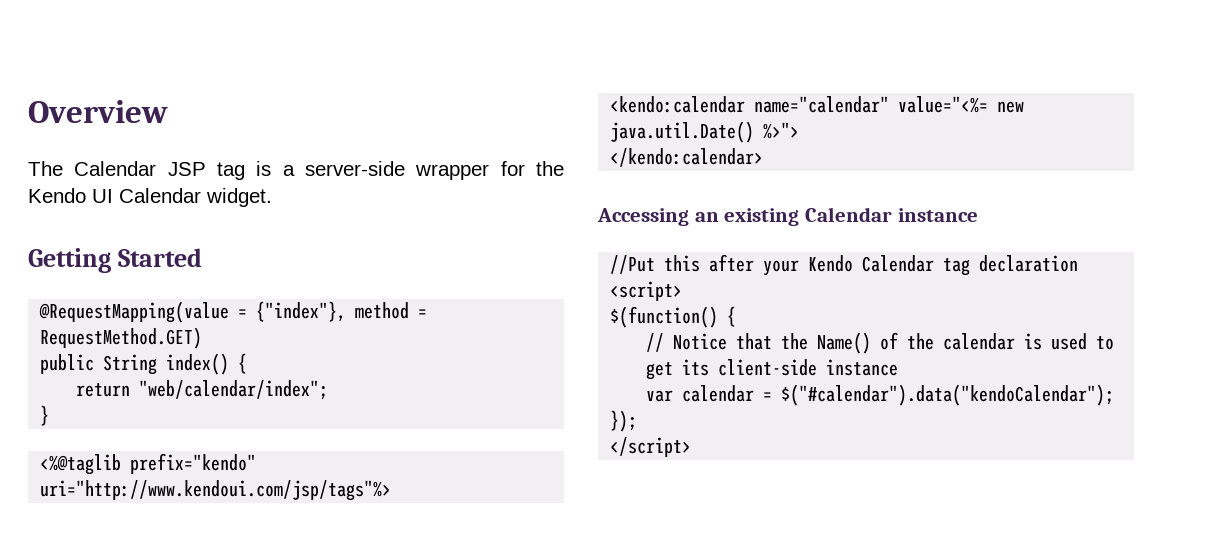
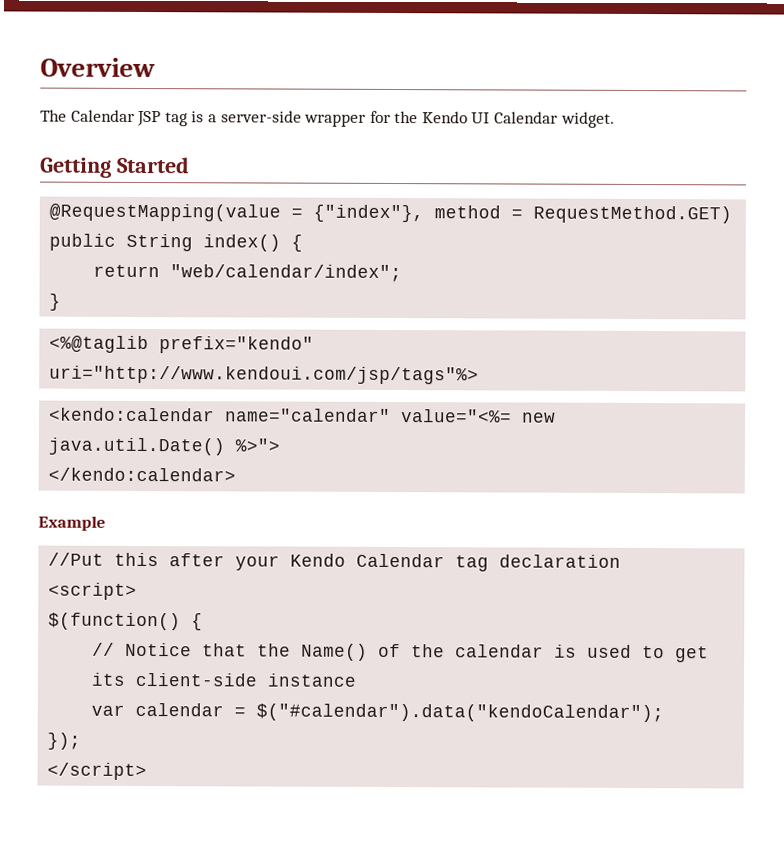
- Accessing an existing Calendar instance
+ Example

